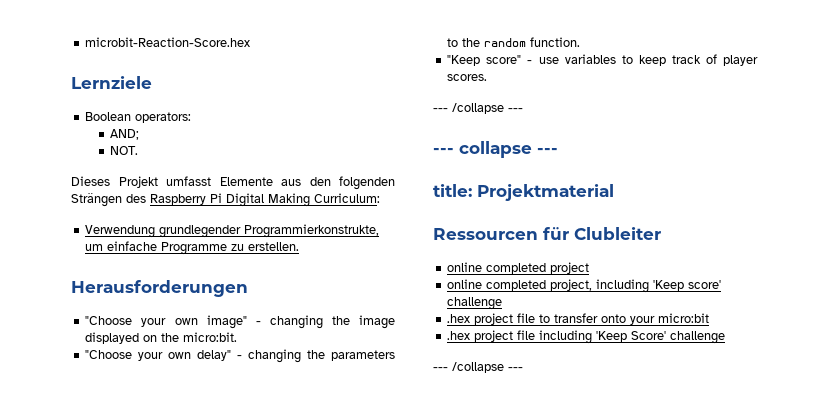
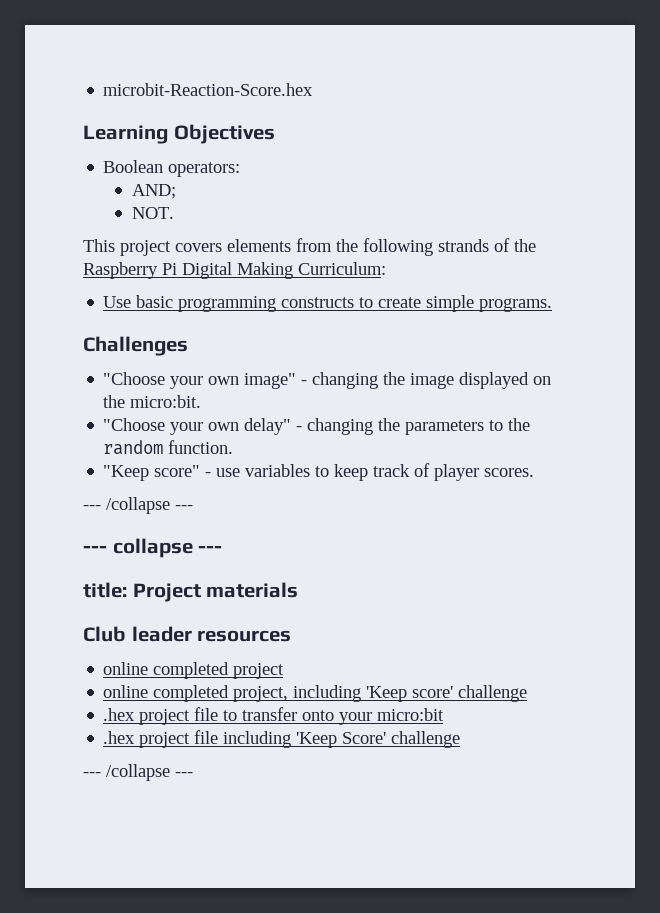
- Lernziele
+ Learning Objectives
- Dieses Projekt umfasst Elemente aus den folgenden Strängen des Raspberry Pi Digital Making Curriculum:
+ This project covers elements from the following strands of the Raspberry Pi Digital Making Curriculum:
- Verwendung grundlegender Programmierkonstrukte, um einfache Programme zu erstellen.
- Herausforderungen
+ Use basic programming constructs to create simple programs.
+ Challenges
- title: Projektmaterial
- Ressourcen für Clubleiter
+ title: Project materials
+ Club leader resources

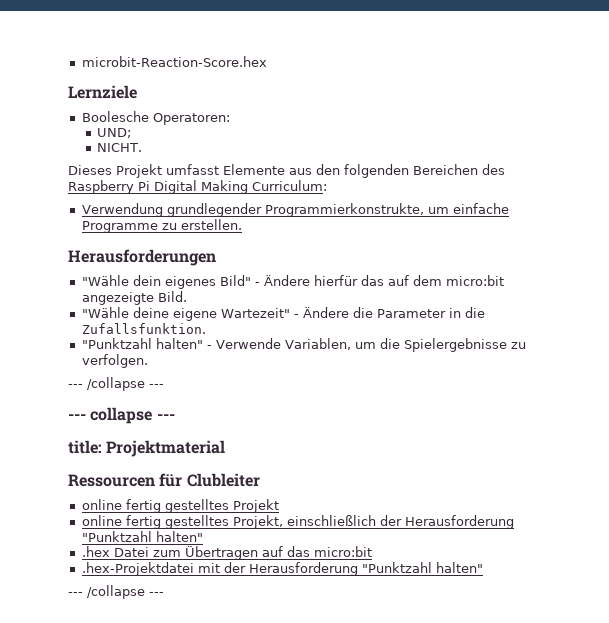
- Learning Objectives
- Boolean operators:
- AND;
- NOT.
- This project covers elements from the following strands of the Raspberry Pi Digital Making Curriculum:
+ Lernziele
+ Boolesche Operatoren:
+ UND;
+ NICHT.
+ Dieses Projekt umfasst Elemente aus den folgenden Bereichen des Raspberry Pi Digital Making Curriculum:
- Use basic programming constructs to create simple programs.
- Challenges
- "Choose your own image" - changing the image displayed on the micro:bit.
- "Choose your own delay" - changing the parameters to the random function.
- "Keep score" - use variables to keep track of player scores.
+ Verwendung grundlegender Programmierkonstrukte, um einfache Programme zu erstellen.
+ Herausforderungen
+ "Wähle dein eigenes Bild" - Ändere hierfür das auf dem micro:bit angezeigte Bild.
+ "Wähle deine eigene Wartezeit" - Ändere die Parameter in die Zufallsfunktion.
+ "Punktzahl halten" - Verwende Variablen, um die Spielergebnisse zu verfolgen.
- title: Project materials
- Club leader resources
- online completed project
- online completed project, including 'Keep score' challenge
- .hex project file to transfer onto your micro:bit
- .hex project file including 'Keep Score' challenge
+ title: Projektmaterial
+ Ressourcen für Clubleiter
+ online fertig gestelltes Projekt
+ online fertig gestelltes Projekt, einschließlich der Herausforderung "Punktzahl halten"
+ .hex Datei zum Übertragen auf das micro:bit
+ .hex-Projektdatei mit der Herausforderung "Punktzahl halten"

